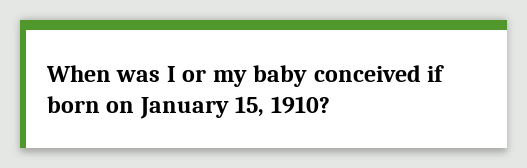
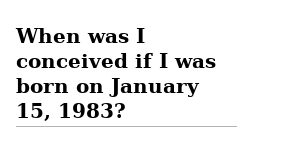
- When was I or my baby conceived if born on January 15, 1910?
+ When was I conceived if I was born on January 15, 1983?

